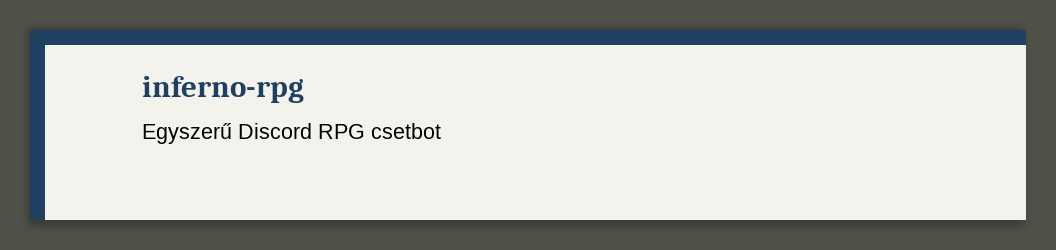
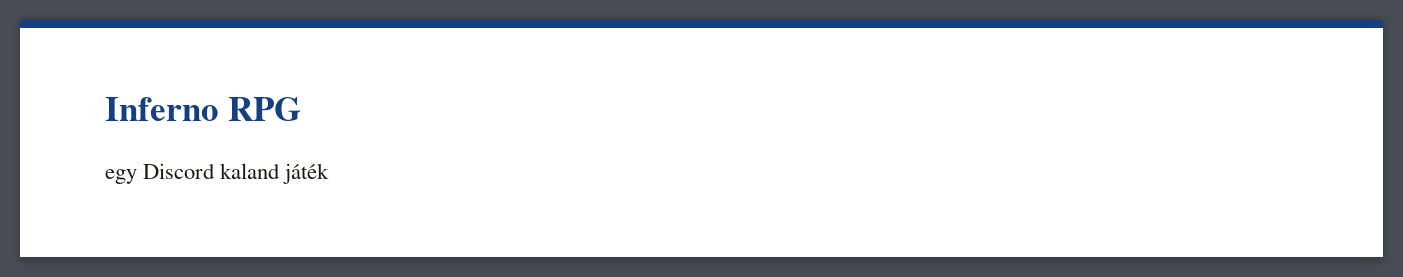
- inferno-rpg
- Egyszerű Discord RPG csetbot
+ Inferno RPG
+ egy Discord kaland játék

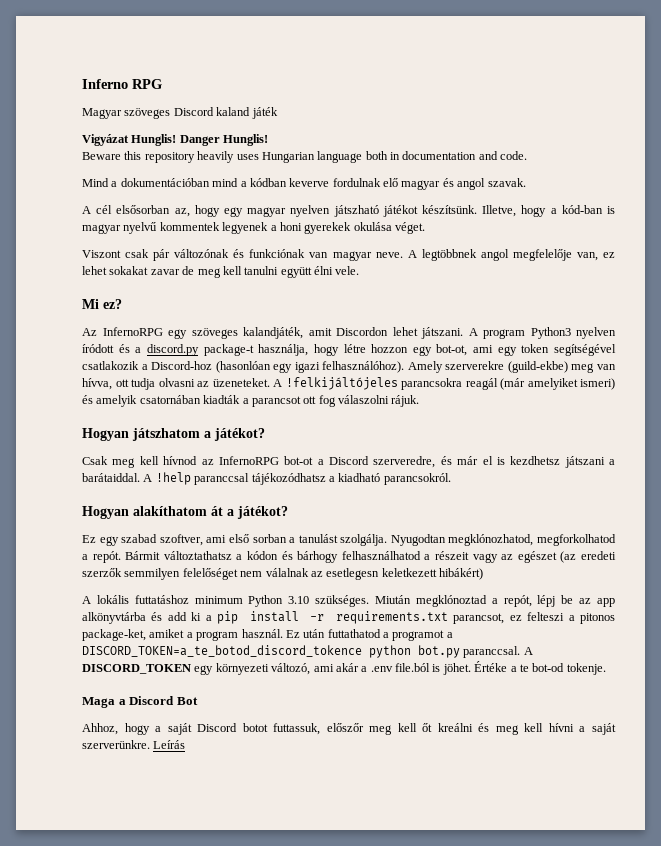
- egy Discord kaland játék
+ Magyar szöveges Discord kaland játék
+ Vigyázat Hunglis! Danger Hunglis!
+ Beware this repository heavily uses Hungarian language both in documentation and code.
+ Mind a dokumentációban mind a kódban keverve fordulnak elő magyar és angol szavak.
+ A cél elsősorban az, hogy egy magyar nyelven játszható játékot készítsünk. Illetve, hogy a kód-ban is magyar nyelvű kommentek legyenek a honi gyerekek okulása véget.
+ Viszont csak pár változónak és funkciónak van magyar neve. A legtöbbnek angol megfelelője van, ez lehet sokakat zavar de meg kell tanulni együtt élni vele.
+ Mi ez?
+ Az InfernoRPG egy szöveges kalandjáték, amit Discordon lehet játszani. A program Python3 nyelven íródott és a discord.py package-t használja, hogy létre hozzon egy bot-ot, ami egy token segítségével csatlakozik a Discord-hoz (hasonlóan egy igazi felhasználóhoz). Amely szerverekre (guild-ekbe) meg van hívva, ott tudja olvasni az üzeneteket. A !felkijáltójeles parancsokra reagál (már amelyiket ismeri) és amelyik csatornában kiadták a parancsot ott fog válaszolni rájuk.
+ Hogyan játszhatom a játékot?
+ Csak meg kell hívnod az InfernoRPG bot-ot a Discord szerveredre, és már el is kezdhetsz játszani a barátaiddal. A !help paranccsal tájékozódhatsz a kiadható parancsokról.
+ Hogyan alakíthatom át a játékot?
+ Ez egy szabad szoftver, ami első sorban a tanulást szolgálja. Nyugodtan megklónozhatod, megforkolhatod a repót. Bármit változtathatsz a kódon és bárhogy felhasználhatod a részeit vagy az egészet (az eredeti szerzők semmilyen felelőséget nem válalnak az esetlegesn keletkezett hibákért)
+ A lokális futtatáshoz minimum Python 3.10 szükséges. Miután megklónoztad a repót, lépj be az app alkönyvtárba és add ki a pip install -r requirements.txt parancsot, ez felteszi a pitonos package-ket, amiket a program használ. Ez után futtathatod a programot a DISCORD_TOKEN=a_te_botod_discord_tokence python bot.py paranccsal. A DISCORD_TOKEN egy környezeti változó, ami akár a .env file.ból is jöhet. Értéke a te bot-od tokenje.
+ Maga a Discord Bot
+ Ahhoz, hogy a saját Discord botot futtassuk, előszőr meg kell őt kreálni és meg kell hívni a saját szerverünkre. Leírás

